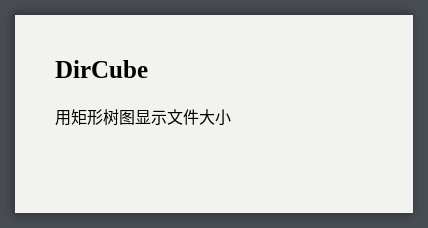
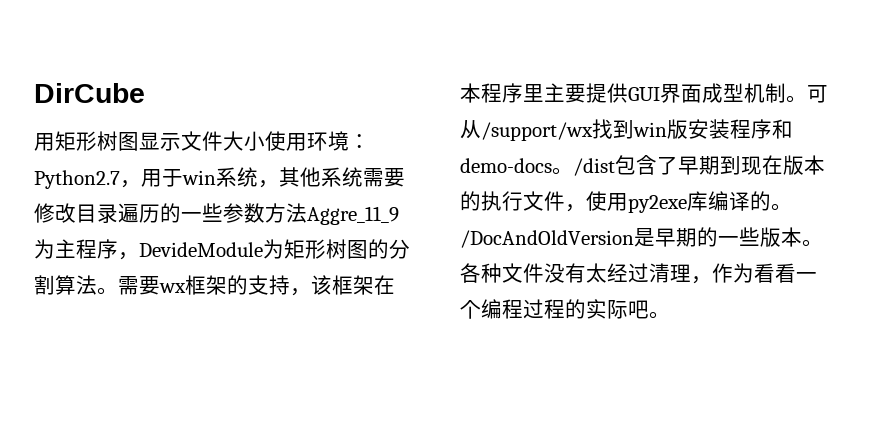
- 用矩形树图显示文件大小
+ 用矩形树图显示文件大小使用环境：Python2.7，用于win系统，其他系统需要修改目录遍历的一些参数方法Aggre_11_9为主程序，DevideModule为矩形树图的分割算法。需要wx框架的支持，该框架在本程序里主要提供GUI界面成型机制。可从/support/wx找到win版安装程序和demo-docs。/dist包含了早期到现在版本的执行文件，使用py2exe库编译的。/DocAndOldVersion是早期的一些版本。各种文件没有太经过清理，作为看看一个编程过程的实际吧。

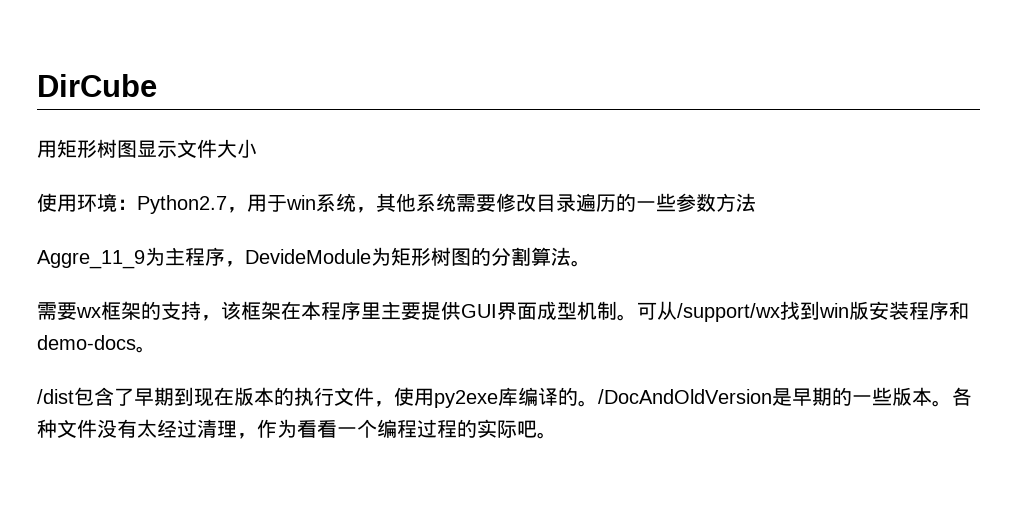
- 用矩形树图显示文件大小使用环境：Python2.7，用于win系统，其他系统需要修改目录遍历的一些参数方法Aggre_11_9为主程序，DevideModule为矩形树图的分割算法。需要wx框架的支持，该框架在本程序里主要提供GUI界面成型机制。
+ 用矩形树图显示文件大小
+ 使用环境：Python2.7，用于win系统，其他系统需要修改目录遍历的一些参数方法
+ Aggre_11_9为主程序，DevideModule为矩形树图的分割算法。
+ 需要wx框架的支持，该框架在本程序里主要提供GUI界面成型机制。
- 可从/support/wx找到win版安装程序和demo-docs。/dist包含了早期到现在版本的执行文件，使用py2exe库编译的。
+ 可从/support/wx找到win版安装程序和demo-docs。
+ /dist包含了早期到现在版本的执行文件，使用py2exe库编译的。

